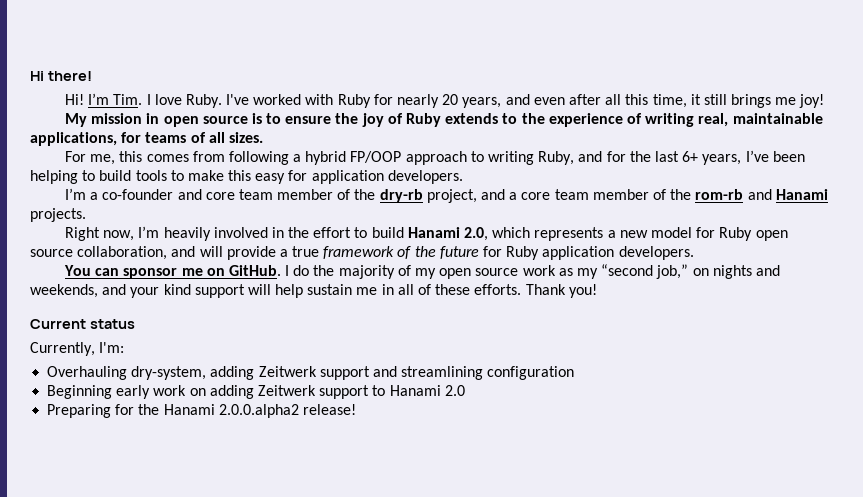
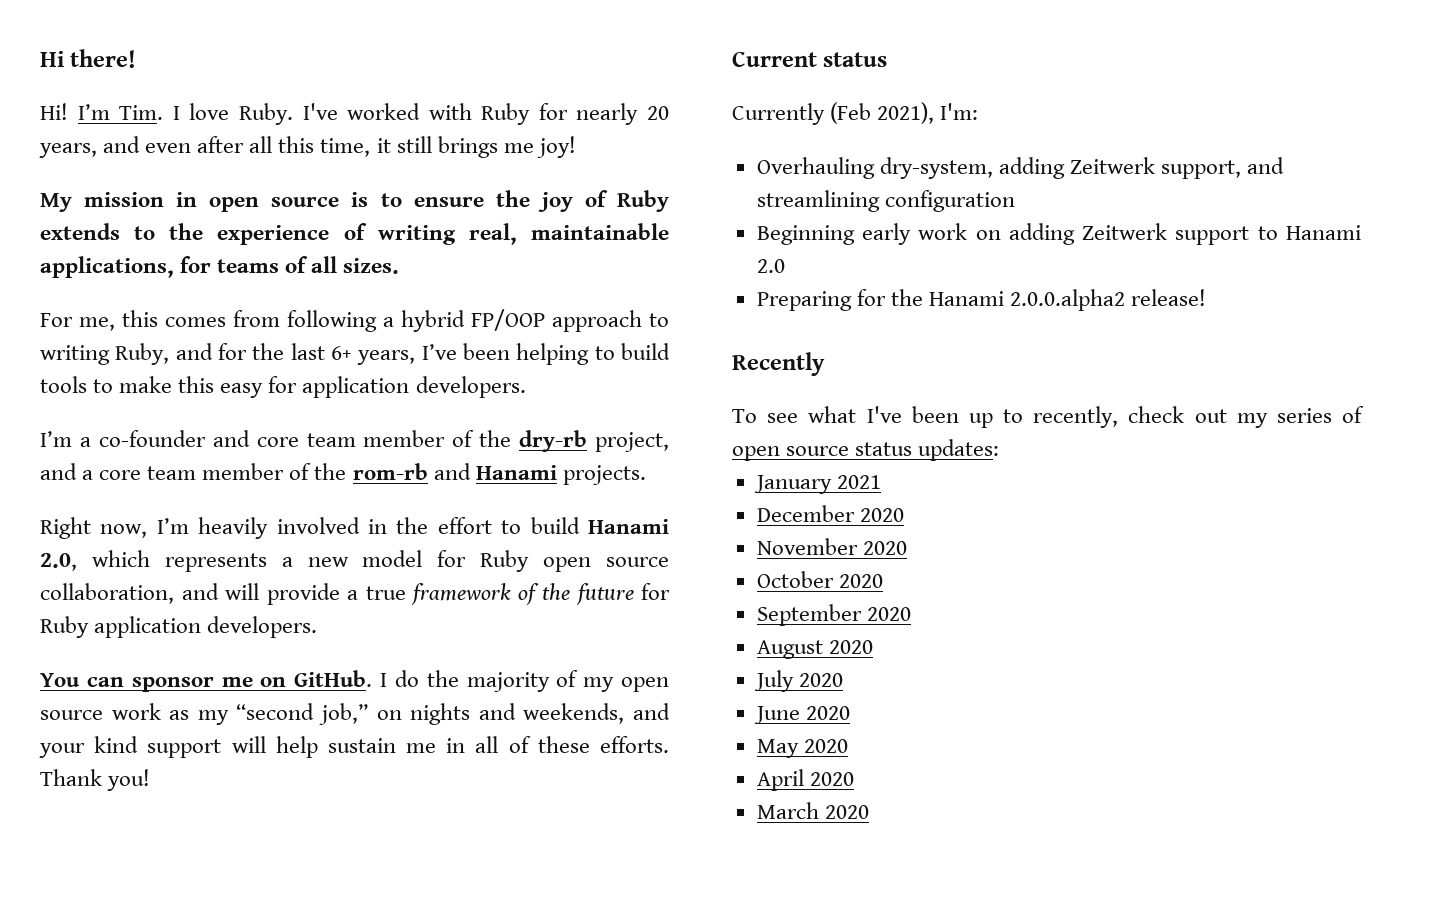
- Currently, I'm:
+ Currently (Feb 2021), I'm:
- Overhauling dry-system, adding Zeitwerk support and streamlining configuration
+ Overhauling dry-system, adding Zeitwerk support, and streamlining configuration
+ Recently
+ To see what I've been up to recently, check out my series of open source status updates:
+ January 2021
+ December 2020
+ November 2020
+ October 2020
+ September 2020
+ August 2020
+ July 2020
+ June 2020
+ May 2020
+ April 2020
+ March 2020

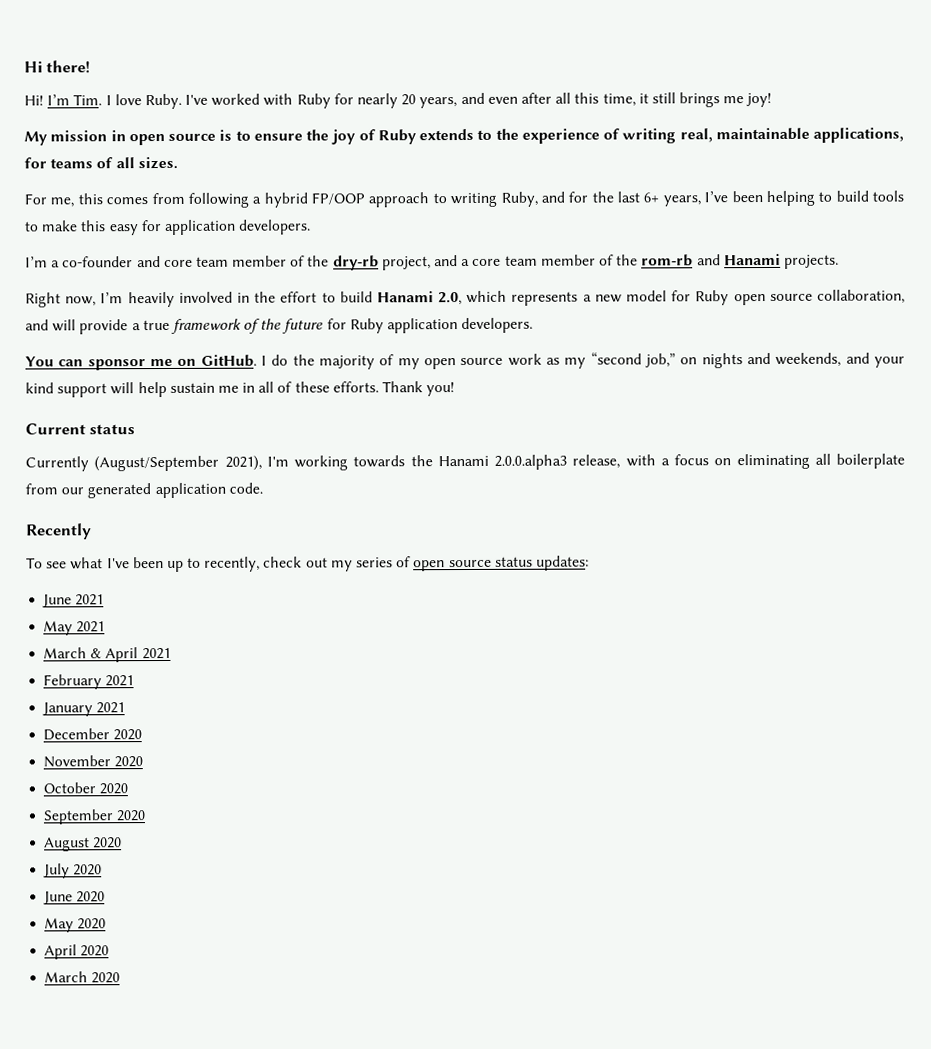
- Currently (Feb 2021), I'm:
- Overhauling dry-system, adding Zeitwerk support, and streamlining configuration
- Beginning early work on adding Zeitwerk support to Hanami 2.0
- Preparing for the Hanami 2.0.0.alpha2 release!
+ Currently (August/September 2021), I'm working towards the Hanami 2.0.0.alpha3 release, with a focus on eliminating all boilerplate from our generated application code.
+ June 2021
+ May 2021
+ March & April 2021
+ February 2021

